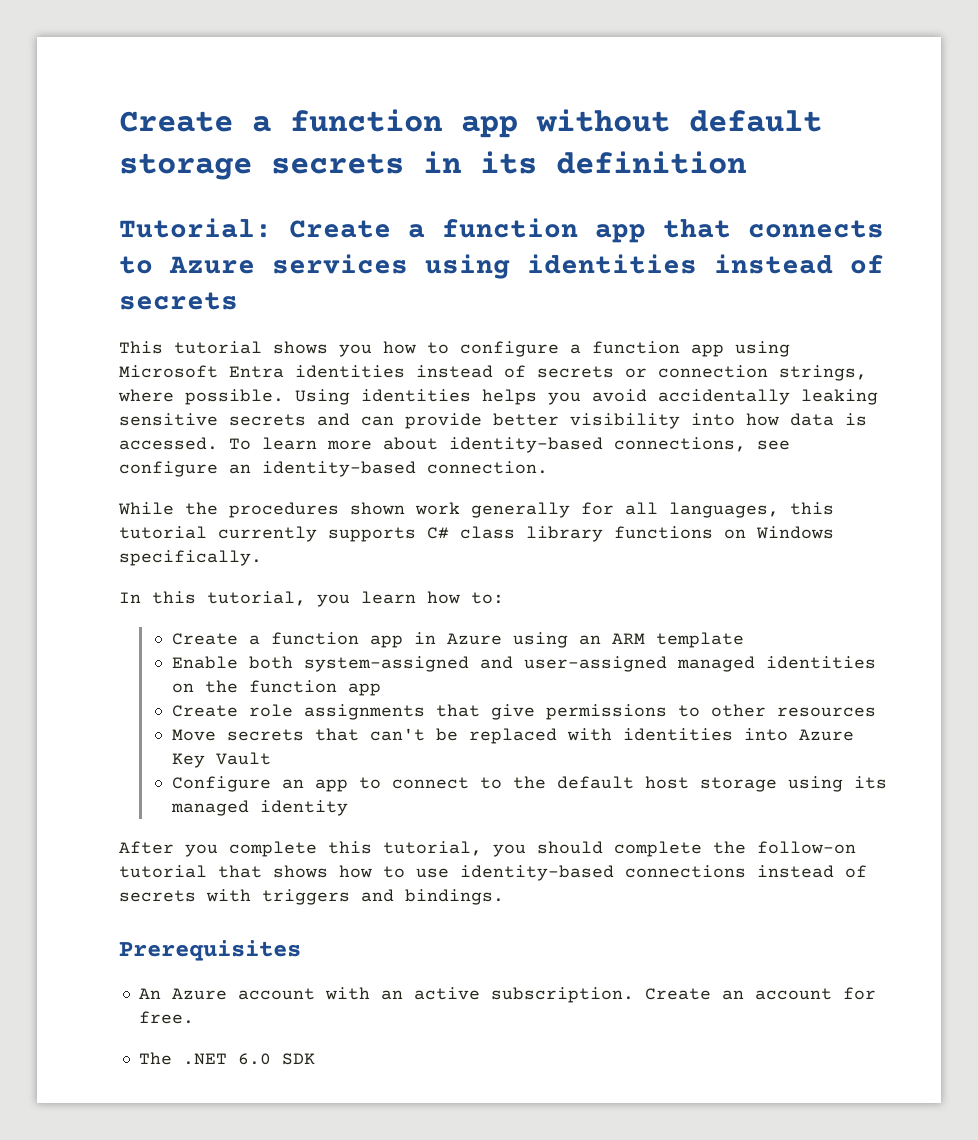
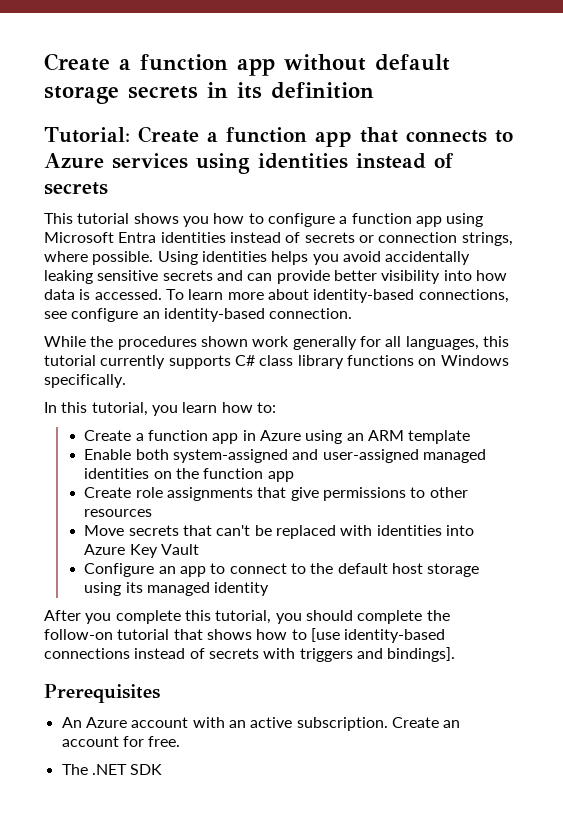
- After you complete this tutorial, you should complete the follow-on tutorial that shows how to use identity-based connections instead of secrets with triggers and bindings.
+ After you complete this tutorial, you should complete the follow-on tutorial that shows how to [use identity-based connections instead of secrets with triggers and bindings].
- The .NET 6.0 SDK
+ The .NET SDK

